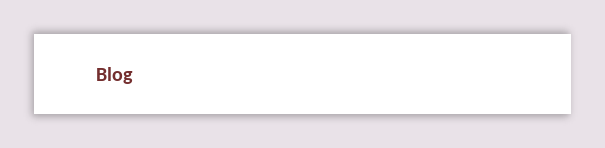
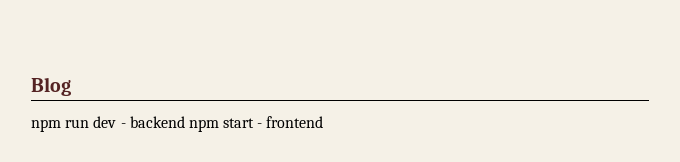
+ npm run dev - backend npm start - frontend

